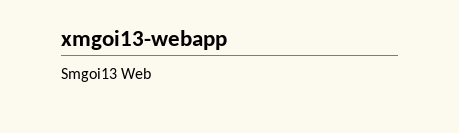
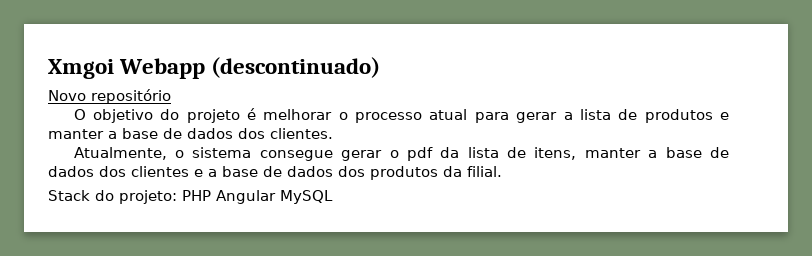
- xmgoi13-webapp
- Smgoi13 Web
+ Xmgoi Webapp (descontinuado)
+ Novo repositório
+ O objetivo do projeto é melhorar o processo atual para gerar a lista de produtos e manter a base de dados dos clientes.
+ Atualmente, o sistema consegue gerar o pdf da lista de itens, manter a base de dados dos clientes e a base de dados dos produtos da filial.
+ Stack do projeto: PHP Angular MySQL

